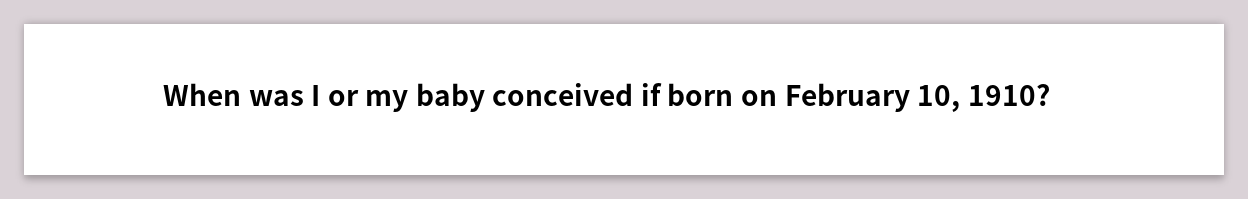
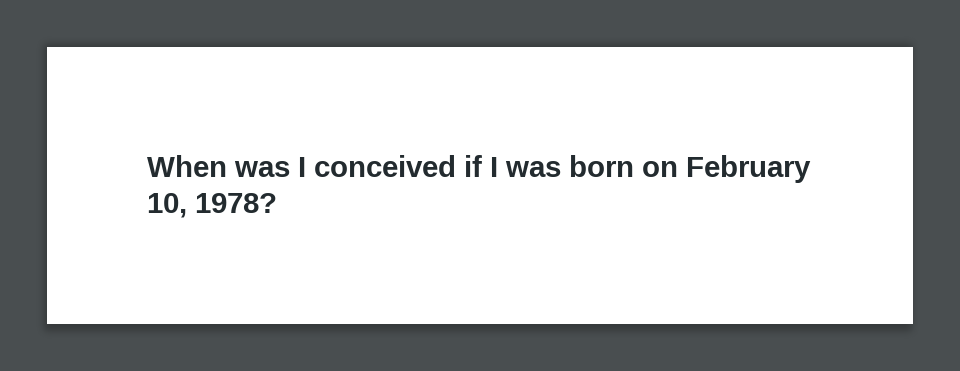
- When was I or my baby conceived if born on February 10, 1910?
+ When was I conceived if I was born on February 10, 1978?

